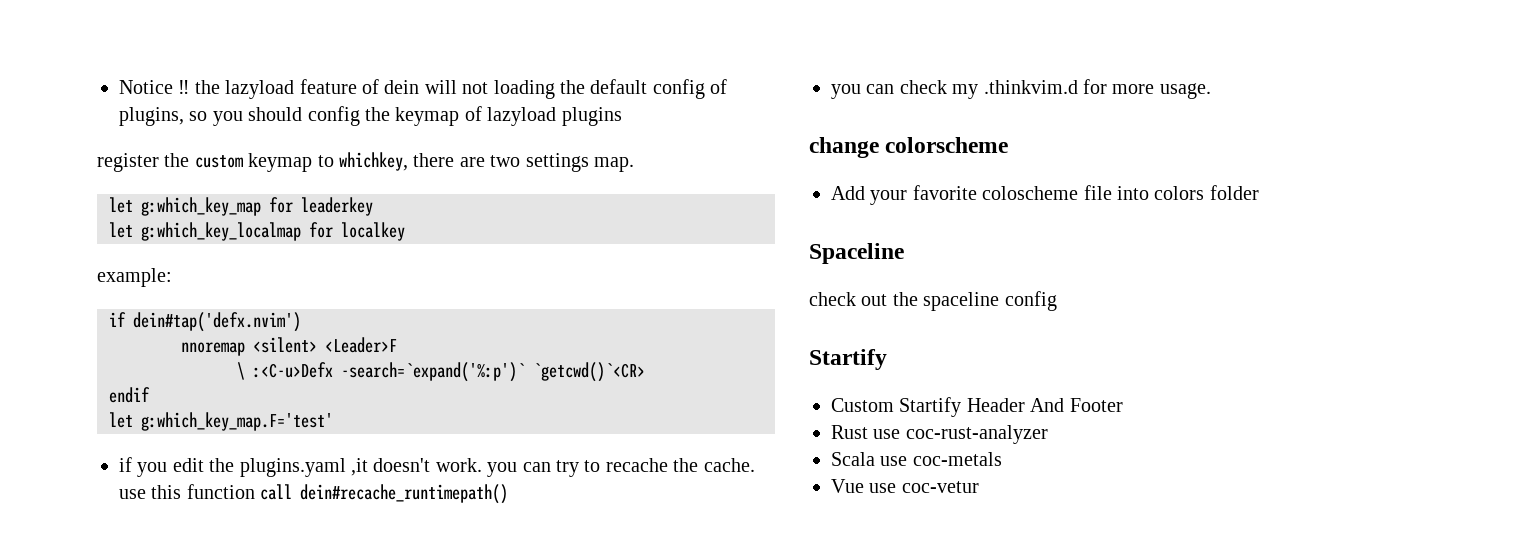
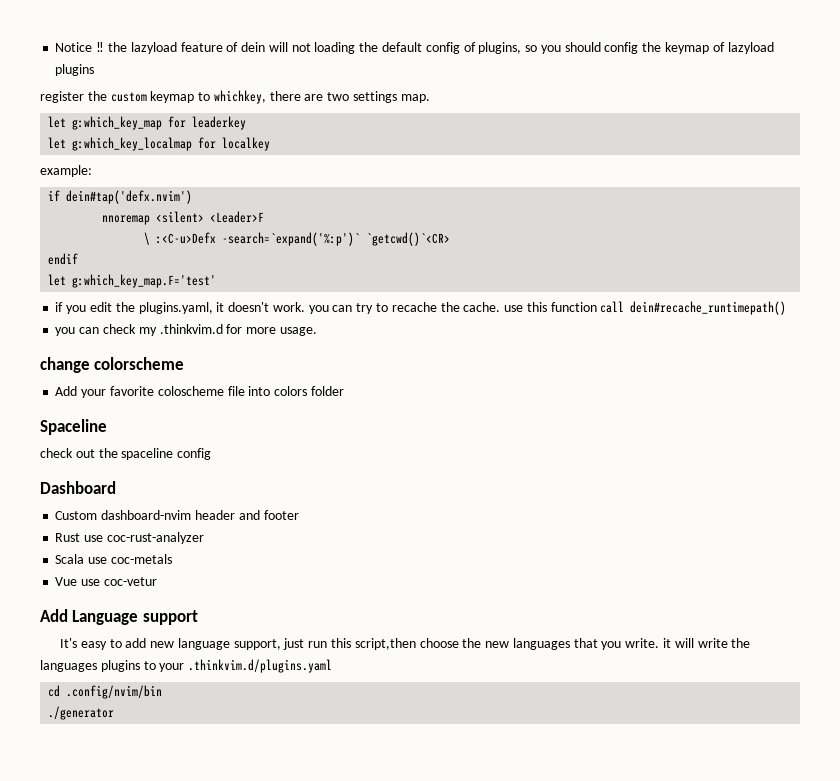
- if you edit the plugins.yaml ,it doesn't work. you can try to recache the cache. use this function call dein#recache_runtimepath()
+ if you edit the plugins.yaml, it doesn't work. you can try to recache the cache. use this function call dein#recache_runtimepath()
  check out the spaceline config
- Startify
+ Dashboard
- Custom Startify Header And Footer
+ Custom dashboard-nvim header and footer
+ Add Language support
+ It's easy to add new language support, just run this script,then choose the new languages that you write. it will write the languages plugins to your .thinkvim.d/plugins.yaml
+ cd .config/nvim/bin
+ ./generator

